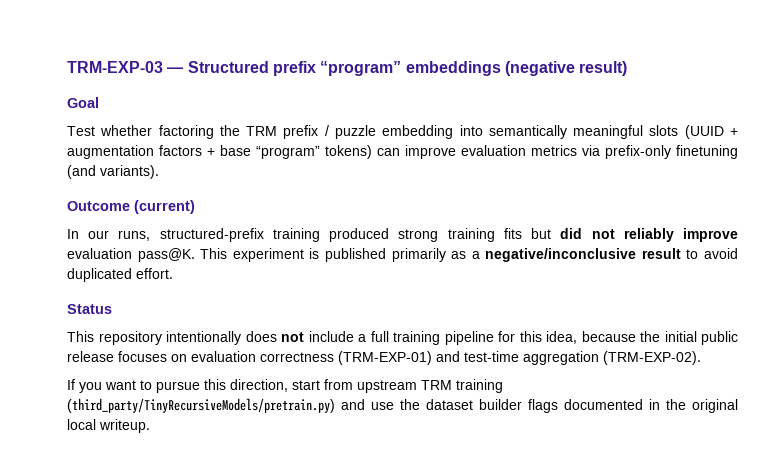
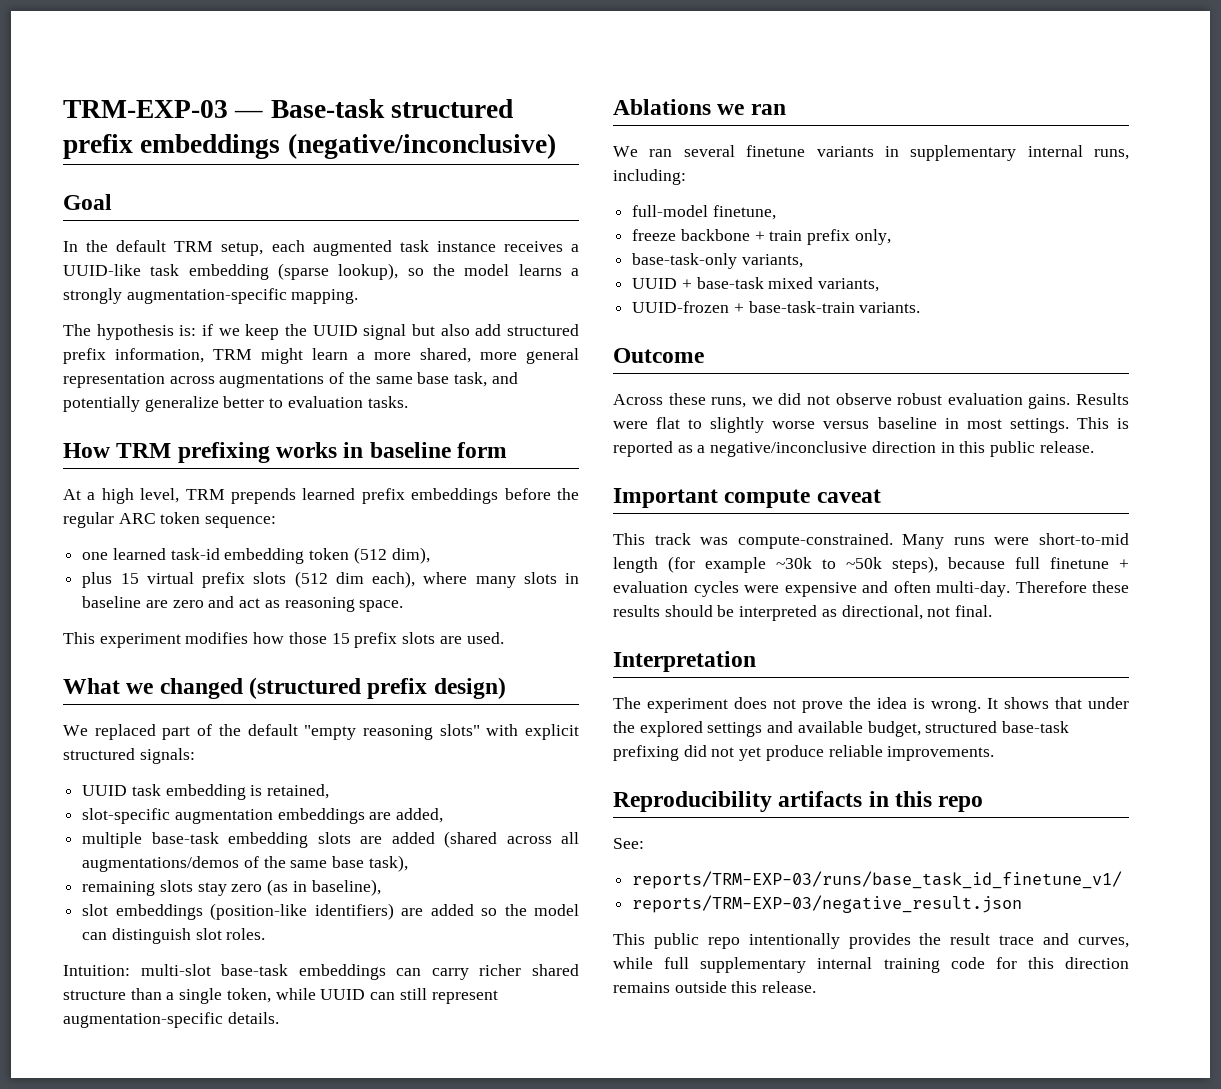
- TRM-EXP-03 — Structured prefix “program” embeddings (negative result)
+ TRM-EXP-03 — Base-task structured prefix embeddings (negative/inconclusive)
  Goal
- Test whether factoring the TRM prefix / puzzle embedding into semantically meaningful slots (UUID + augmentation factors + base “program” tokens) can improve evaluation metrics via prefix-only finetuning (and variants).
- Outcome (current)
- In our runs, structured-prefix training produced strong training fits but did not reliably improve evaluation pass@K. This experiment is published primarily as a negative/inconclusive result to avoid duplicated effort.
- Status
- This repository intentionally does not include a full training pipeline for this idea, because the initial public release focuses on evaluation correctness (TRM-EXP-01) and test-time aggregation (TRM-EXP-02).
- If you want to pursue this direction, start from upstream TRM training (third_party/TinyRecursiveModels/pretrain.py) and use the dataset builder flags documented in the original local writeup.
+ In the default TRM setup, each augmented task instance receives a UUID-like task embedding (sparse lookup), so the model learns a strongly augmentation-specific mapping.
+ The hypothesis is: if we keep the UUID signal but also add structured prefix information, TRM might learn a more shared, more general representation across augmentations of the same base task, and potentially generalize better to evaluation tasks.
+ How TRM prefixing works in baseline form
+ At a high level, TRM prepends learned prefix embeddings before the regular ARC token sequence:
+ one learned task-id embedding token (512 dim),
+ plus 15 virtual prefix slots (512 dim each), where many slots in baseline are zero and act as reasoning space.
+ This experiment modifies how those 15 prefix slots are used.
+ What we changed (structured prefix design)
+ We replaced part of the default "empty reasoning slots" with explicit structured signals:
+ UUID task embedding is retained,
+ slot-specific augmentation embeddings are added,
+ multiple base-task embedding slots are added (shared across all augmentations/demos of the same base task),
+ remaining slots stay zero (as in baseline),
+ slot embeddings (position-like identifiers) are added so the model can distinguish slot roles.
+ Intuition: multi-slot base-task embeddings can carry richer shared structure than a single token, while UUID can still represent augmentation-specific details.
+ Ablations we ran
+ We ran several finetune variants in supplementary internal runs, including:
+ full-model finetune,
+ freeze backbone + train prefix only,
+ base-task-only variants,
+ UUID + base-task mixed variants,
+ UUID-frozen + base-task-train variants.
+ Outcome
+ Across these runs, we did not observe robust evaluation gains. Results were flat to slightly worse versus baseline in most settings. This is reported as a negative/inconclusive direction in this public release.
+ Important compute caveat
+ This track was compute-constrained. Many runs were short-to-mid length (for example ~30k to ~50k steps), because full finetune + evaluation cycles were expensive and often multi-day. Therefore these results should be interpreted as directional, not final.
+ Interpretation
+ The experiment does not prove the idea is wrong. It shows that under the explored settings and available budget, structured base-task prefixing did not yet produce reliable improvements.
+ Reproducibility artifacts in this repo
+ See:
+ reports/TRM-EXP-03/runs/base_task_id_finetune_v1/
+ reports/TRM-EXP-03/negative_result.json
+ This public repo intentionally provides the result trace and curves, while full supplementary internal training code for this direction remains outside this release.

